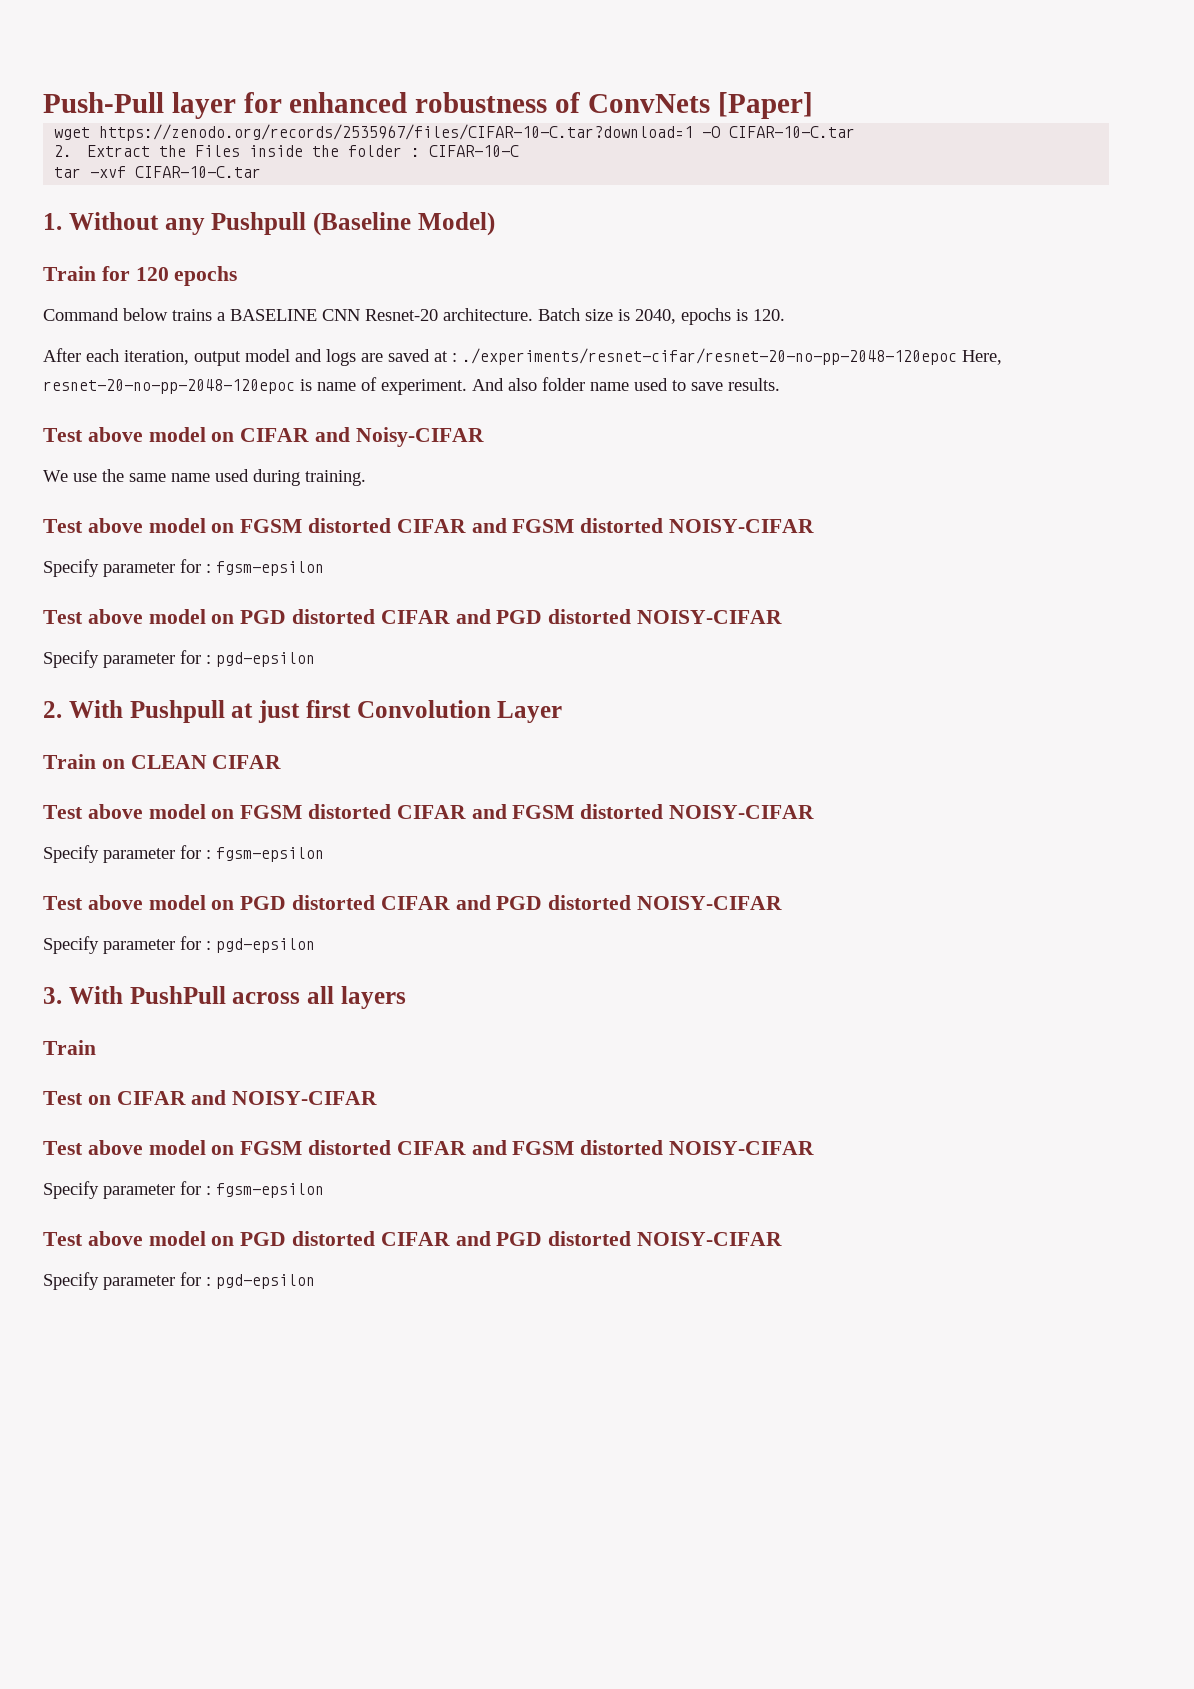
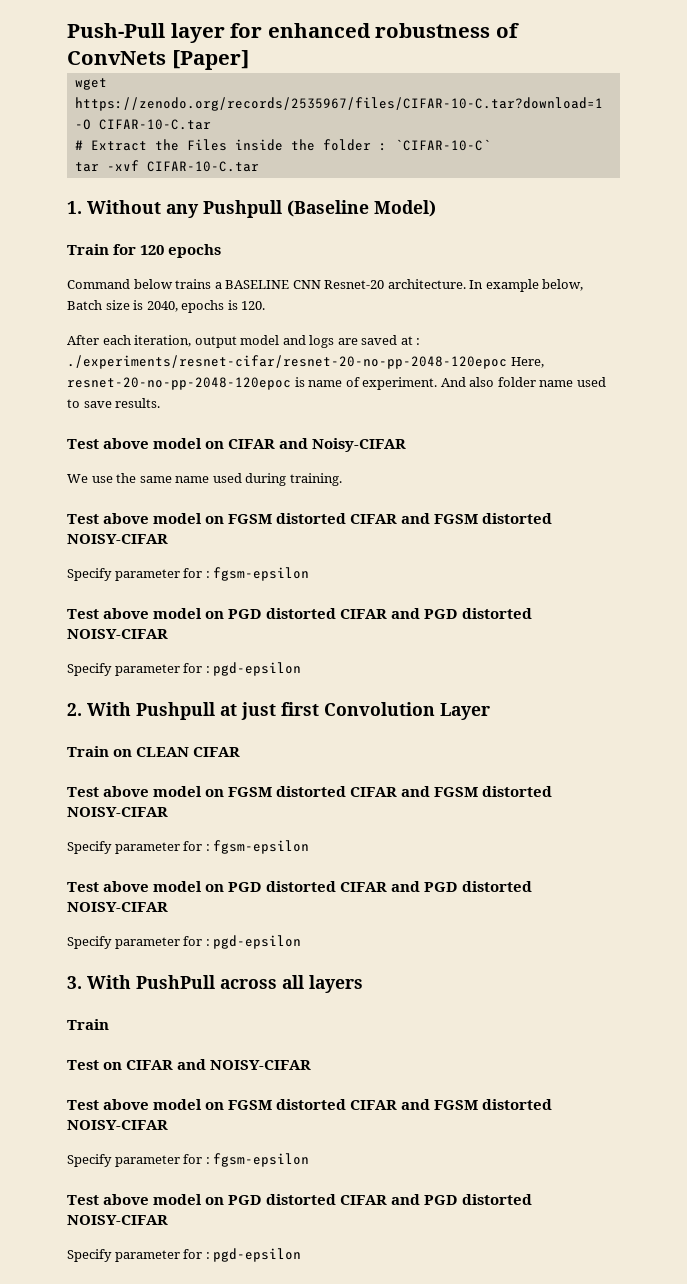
- 2. Extract the Files inside the folder : CIFAR-10-C
+ # Extract the Files inside the folder : `CIFAR-10-C`
- Batch size is 2040, epochs is 120.
+ In example below, Batch size is 2040, epochs is 120.

